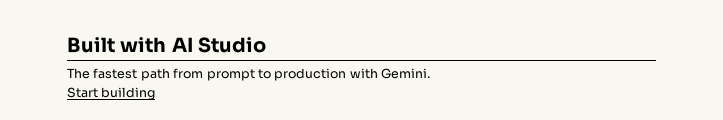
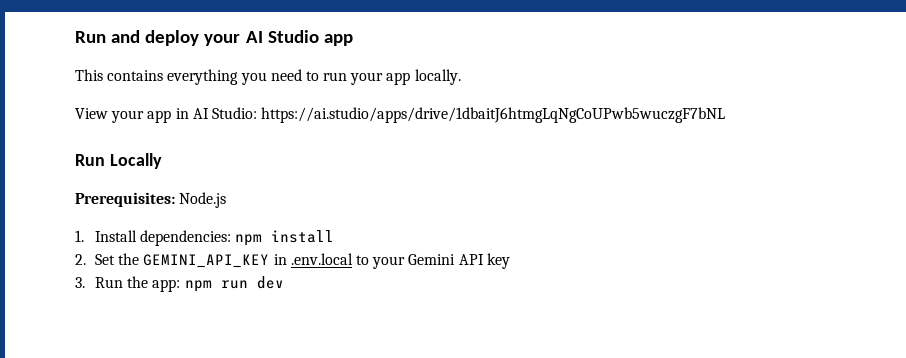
- Built with AI Studio
- The fastest path from prompt to production with Gemini.
- Start building
+ Run and deploy your AI Studio app
+ This contains everything you need to run your app locally.
+ View your app in AI Studio: https://ai.studio/apps/drive/1dbaitJ6htmgLqNgCoUPwb5wuczgF7bNL
+ Run Locally
+ Prerequisites: Node.js
+ 1. Install dependencies: npm install
+ 2. Set the GEMINI_API_KEY in .env.local to your Gemini API key
+ 3. Run the app: npm run dev

